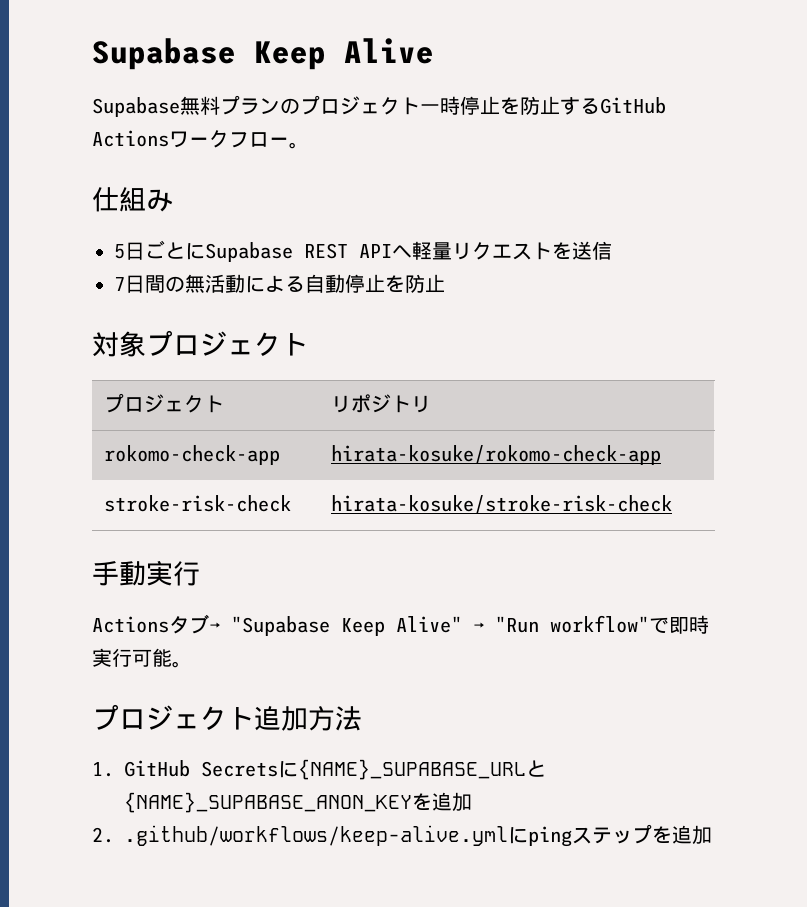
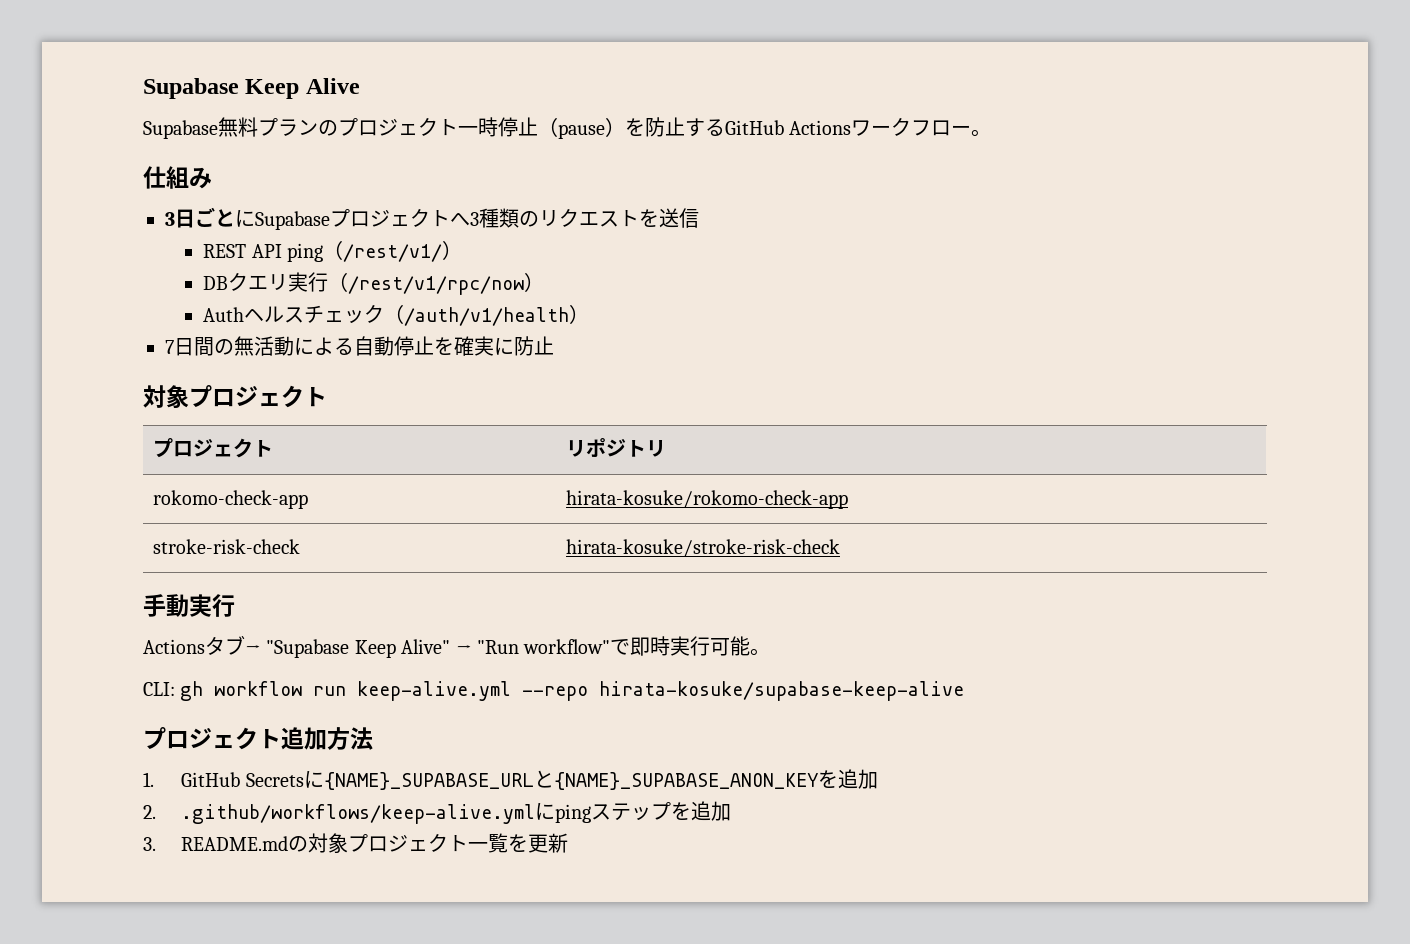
- Supabase無料プランのプロジェクト一時停止を防止するGitHub Actionsワークフロー。
+ Supabase無料プランのプロジェクト一時停止（pause）を防止するGitHub Actionsワークフロー。
- 5日ごとにSupabase REST APIへ軽量リクエストを送信
+ 3日ごとにSupabaseプロジェクトへ3種類のリクエストを送信
+ REST API ping（/rest/v1/）
+ DBクエリ実行（/rest/v1/rpc/now）
+ Authヘルスチェック（/auth/v1/health）
- 7日間の無活動による自動停止を防止
+ 7日間の無活動による自動停止を確実に防止
+ CLI: gh workflow run keep-alive.yml --repo hirata-kosuke/supabase-keep-alive
+ 3. README.mdの対象プロジェクト一覧を更新

